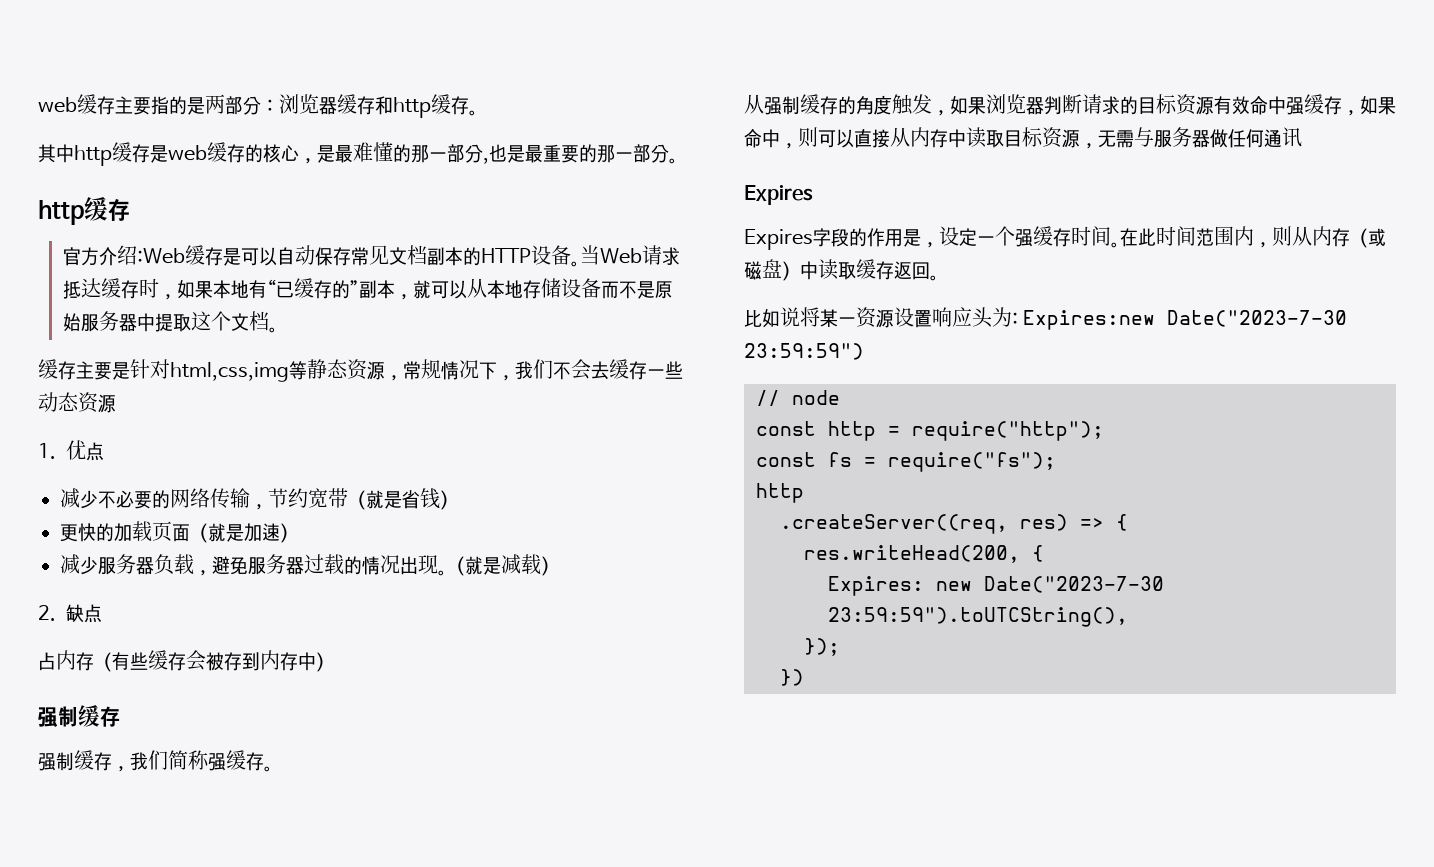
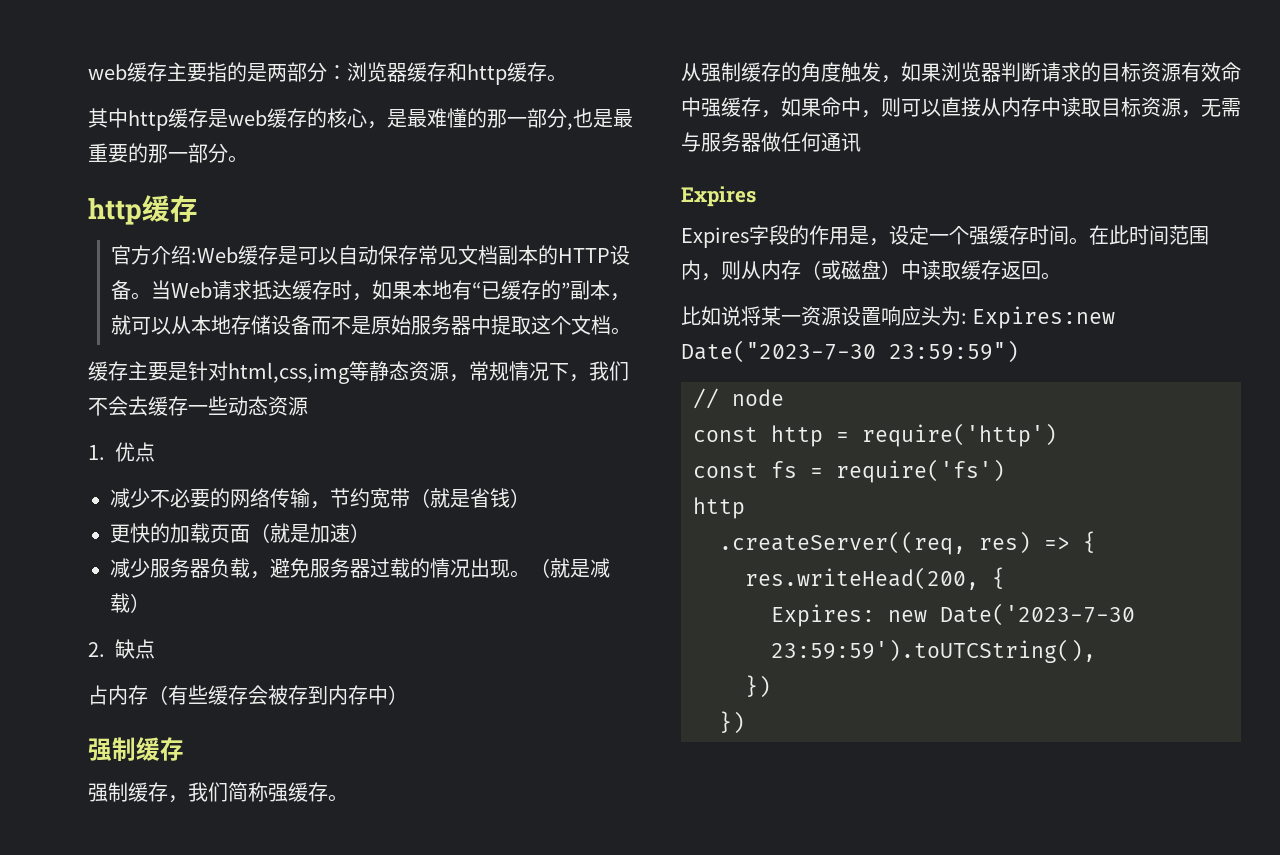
- const http = require("http");
+ const http = require('http')
- const fs = require("fs");
+ const fs = require('fs')
- Expires: new Date("2023-7-30 23:59:59").toUTCString(),
- });
+ Expires: new Date('2023-7-30 23:59:59').toUTCString(),
+ })

